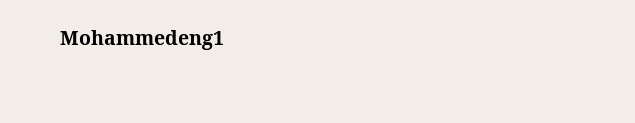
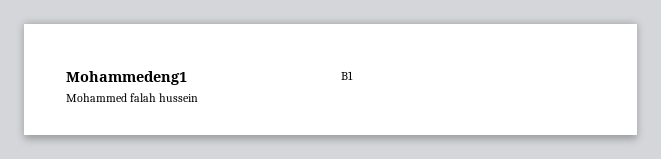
+ Mohammed falah hussein
+ B1

